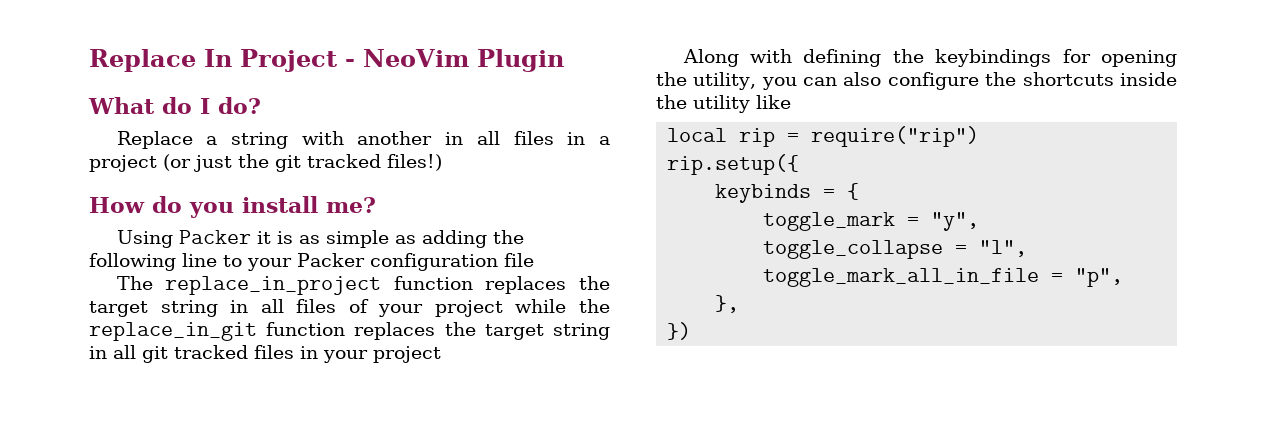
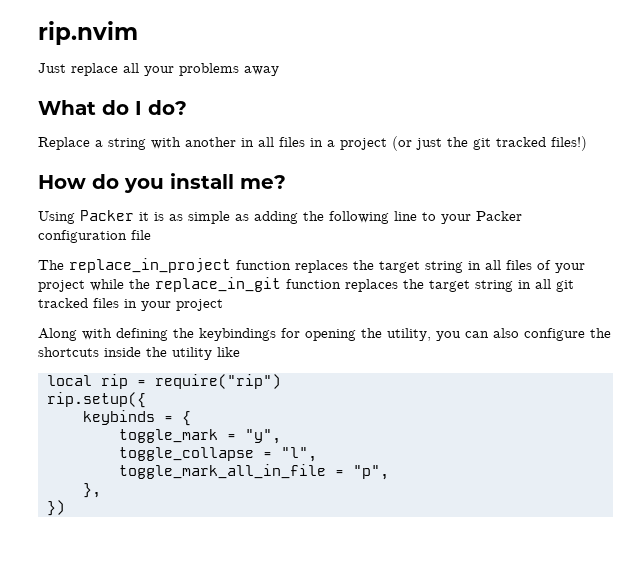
- Replace In Project - NeoVim Plugin
+ rip.nvim
+ Just replace all your problems away

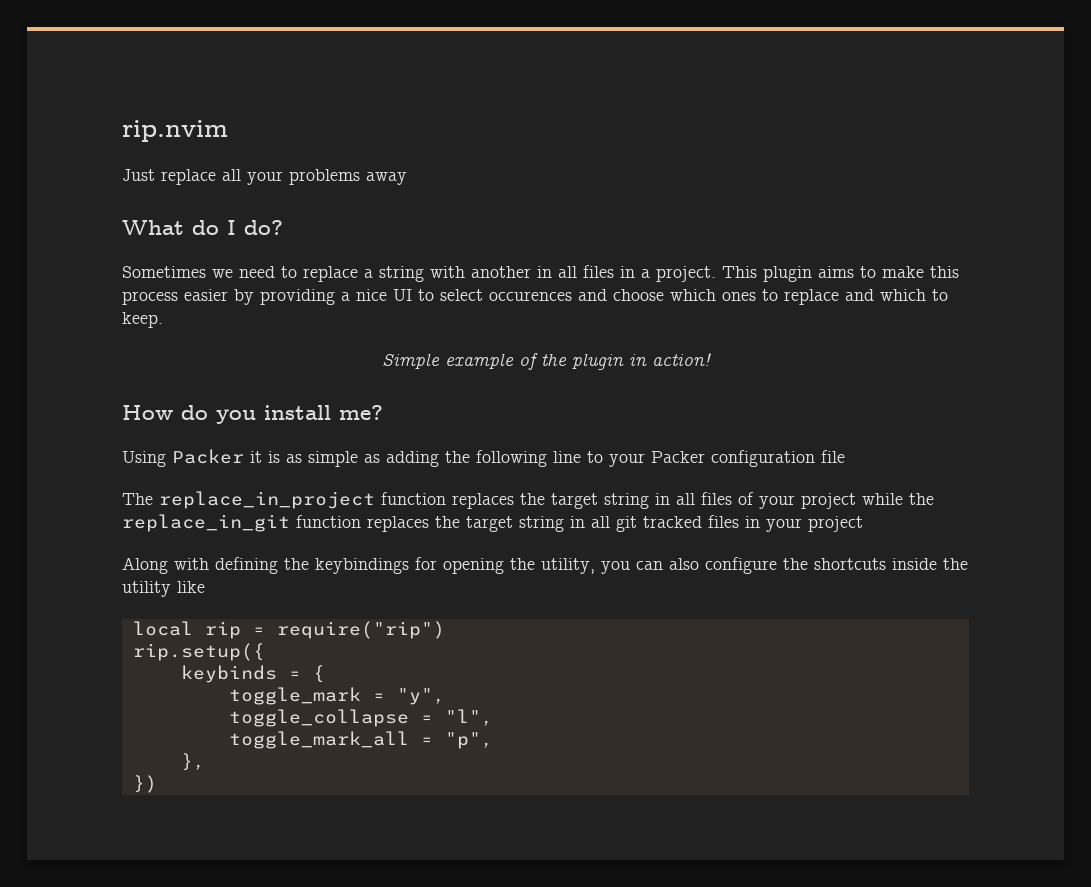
- Replace a string with another in all files in a project (or just the git tracked files!)
+ Sometimes we need to replace a string with another in all files in a project. This plugin aims to make this process easier by providing a nice UI to select occurences and choose which ones to replace and which to keep.
+ Simple example of the plugin in action!
- toggle_mark_all_in_file = "p",
+ toggle_mark_all = "p",

